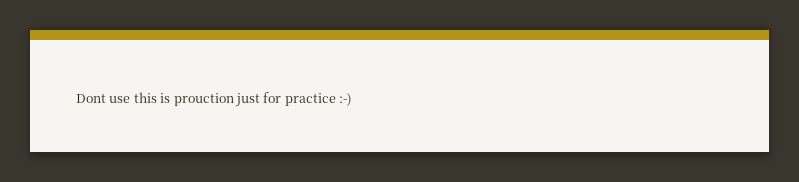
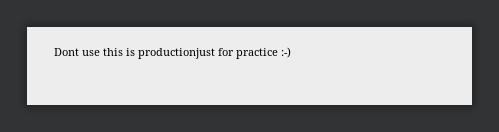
- Dont use this is prouction just for practice :-)
+ Dont use this is productionjust for practice :-)

